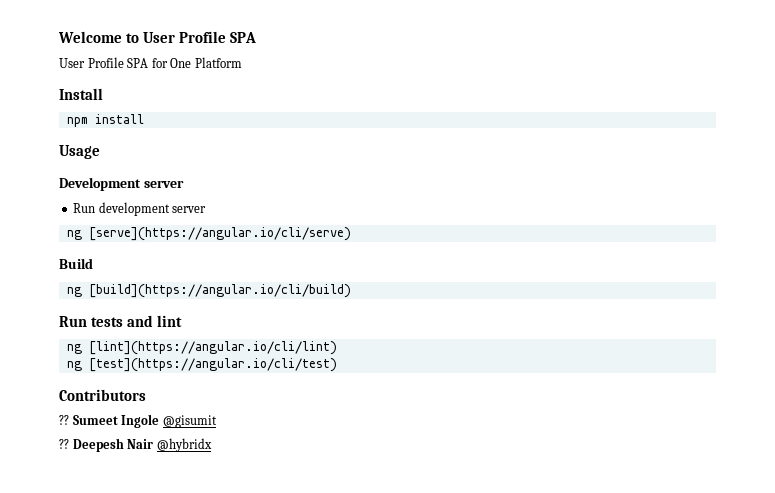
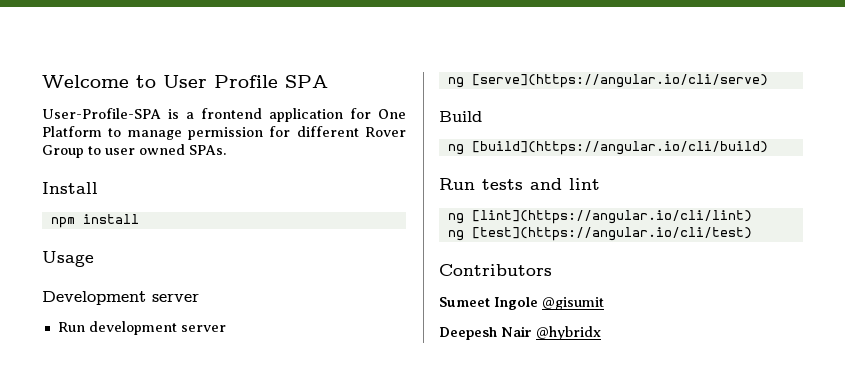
- User Profile SPA for One Platform
+ User-Profile-SPA is a frontend application for One Platform to manage permission for different Rover Group to user owned SPAs.
  Contributors
- ?? Sumeet Ingole @gisumit
- ?? Deepesh Nair @hybridx
+ Sumeet Ingole @gisumit
+ Deepesh Nair @hybridx

